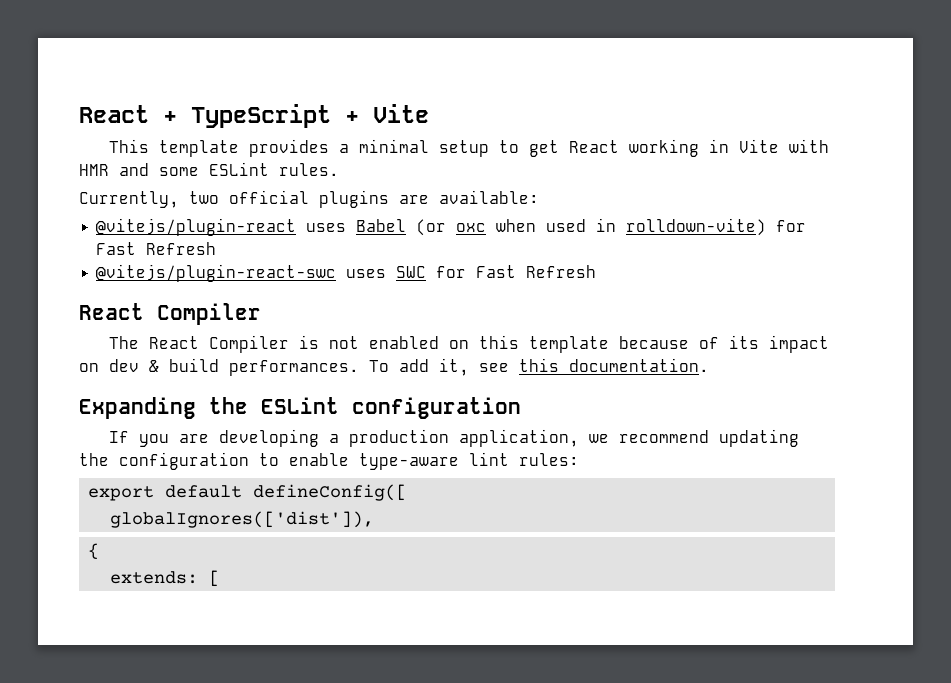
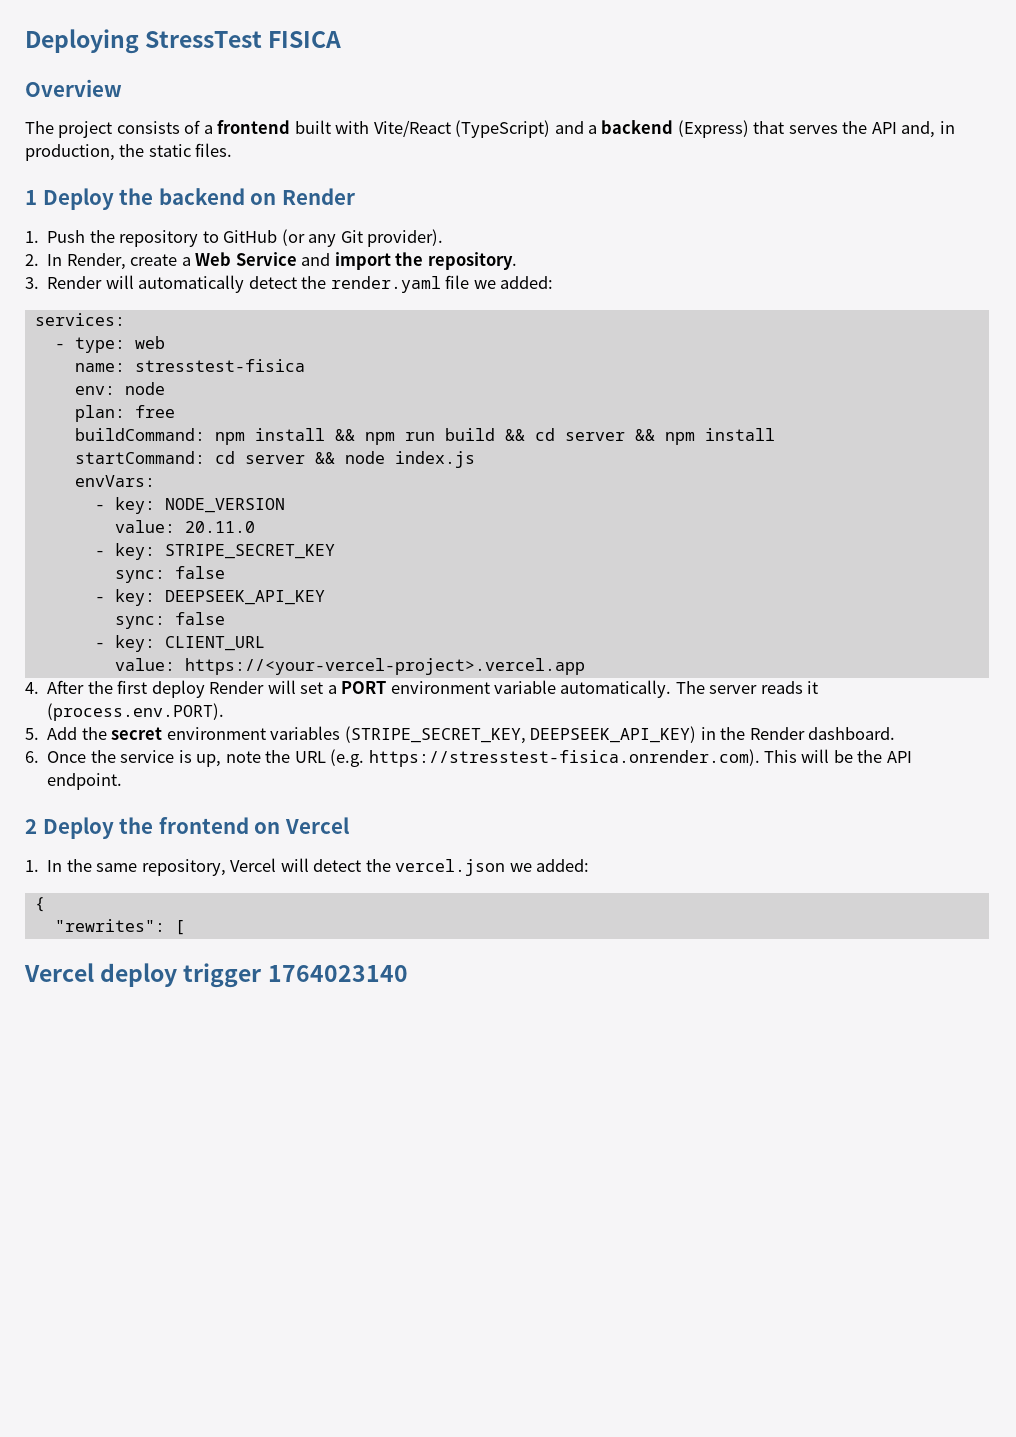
- React + TypeScript + Vite
- This template provides a minimal setup to get React working in Vite with HMR and some ESLint rules.
- Currently, two official plugins are available:
- @vitejs/plugin-react uses Babel (or oxc when used in rolldown-vite) for Fast Refresh
- @vitejs/plugin-react-swc uses SWC for Fast Refresh
- React Compiler
- The React Compiler is not enabled on this template because of its impact on dev & build performances. To add it, see this documentation.
- Expanding the ESLint configuration
- If you are developing a production application, we recommend updating the configuration to enable type-aware lint rules:
- export default defineConfig([
- globalIgnores(['dist']),
+ Deploying StressTest FISICA
+ Overview
+ The project consists of a frontend built with Vite/React (TypeScript) and a backend (Express) that serves the API and, in production, the static files.
+ 1 Deploy the backend on Render
+ 1. Push the repository to GitHub (or any Git provider).
+ 2. In Render, create a Web Service and import the repository.
+ 3. Render will automatically detect the render.yaml file we added:
+ services:
+ - type: web
+ name: stresstest-fisica
+ env: node
+ plan: free
+ buildCommand: npm install && npm run build && cd server && npm install
+ startCommand: cd server && node index.js
+ envVars:
+ - key: NODE_VERSION
+ value: 20.11.0
+ - key: STRIPE_SECRET_KEY
+ sync: false
+ - key: DEEPSEEK_API_KEY
+ sync: false
+ - key: CLIENT_URL
+ value: https://<your‑vercel‑project>.vercel.app
+ 4. After the first deploy Render will set a PORT environment variable automatically. The server reads it (process.env.PORT).
+ 5. Add the secret environment variables (STRIPE_SECRET_KEY, DEEPSEEK_API_KEY) in the Render dashboard.
+ 6. Once the service is up, note the URL (e.g. https://stresstest-fisica.onrender.com). This will be the API endpoint.
+ 2 Deploy the frontend on Vercel
+ 1. In the same repository, Vercel will detect the vercel.json we added:
- extends: [
+ "rewrites": [
+ Vercel deploy trigger 1764023140

